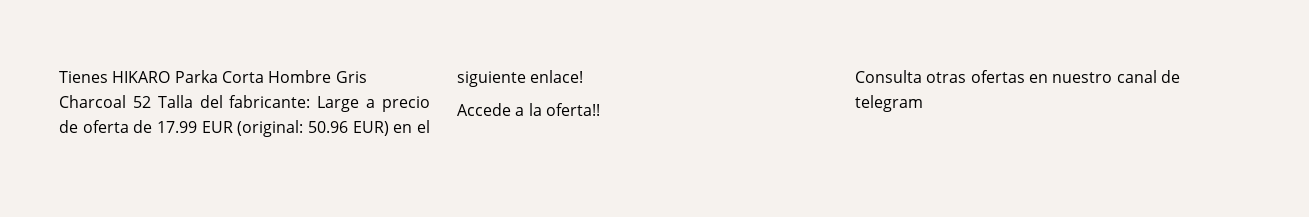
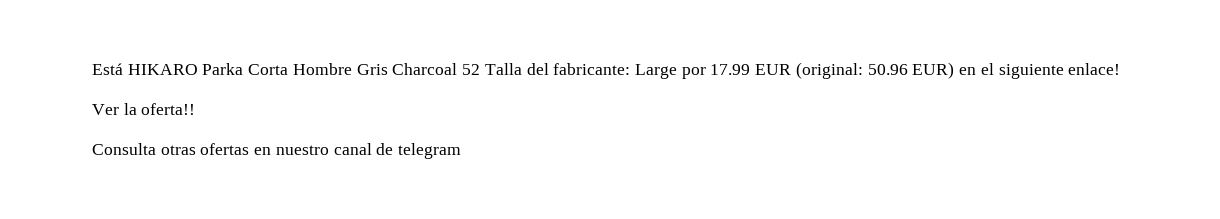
- Tienes HIKARO Parka Corta Hombre Gris Charcoal 52 Talla del fabricante: Large a precio de oferta de 17.99 EUR (original: 50.96 EUR) en el siguiente enlace!
+ Está HIKARO Parka Corta Hombre Gris Charcoal 52 Talla del fabricante: Large por 17.99 EUR (original: 50.96 EUR) en el siguiente enlace!
- Accede a la oferta!!
+ Ver la oferta!!

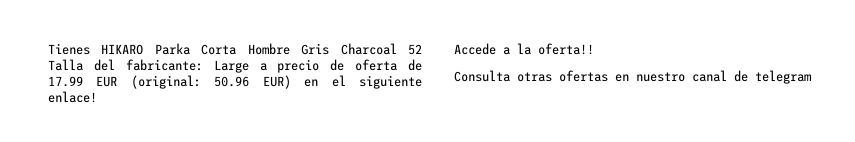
- Está HIKARO Parka Corta Hombre Gris Charcoal 52 Talla del fabricante: Large por 17.99 EUR (original: 50.96 EUR) en el siguiente enlace!
+ Tienes HIKARO Parka Corta Hombre Gris Charcoal 52 Talla del fabricante: Large a precio de oferta de 17.99 EUR (original: 50.96 EUR) en el siguiente enlace!
- Ver la oferta!!
+ Accede a la oferta!!

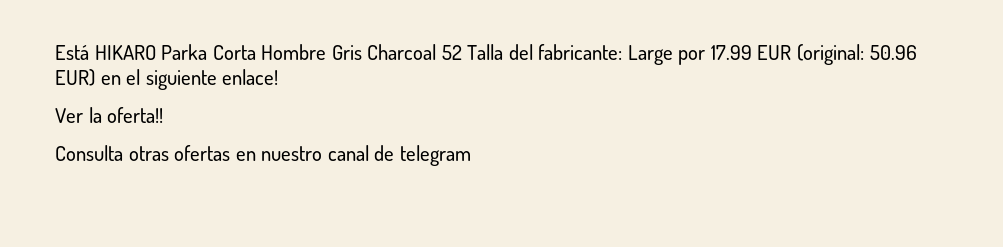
- Tienes HIKARO Parka Corta Hombre Gris Charcoal 52 Talla del fabricante: Large a precio de oferta de 17.99 EUR (original: 50.96 EUR) en el siguiente enlace!
+ Está HIKARO Parka Corta Hombre Gris Charcoal 52 Talla del fabricante: Large por 17.99 EUR (original: 50.96 EUR) en el siguiente enlace!
- Accede a la oferta!!
+ Ver la oferta!!

